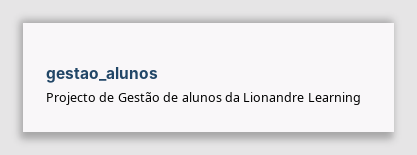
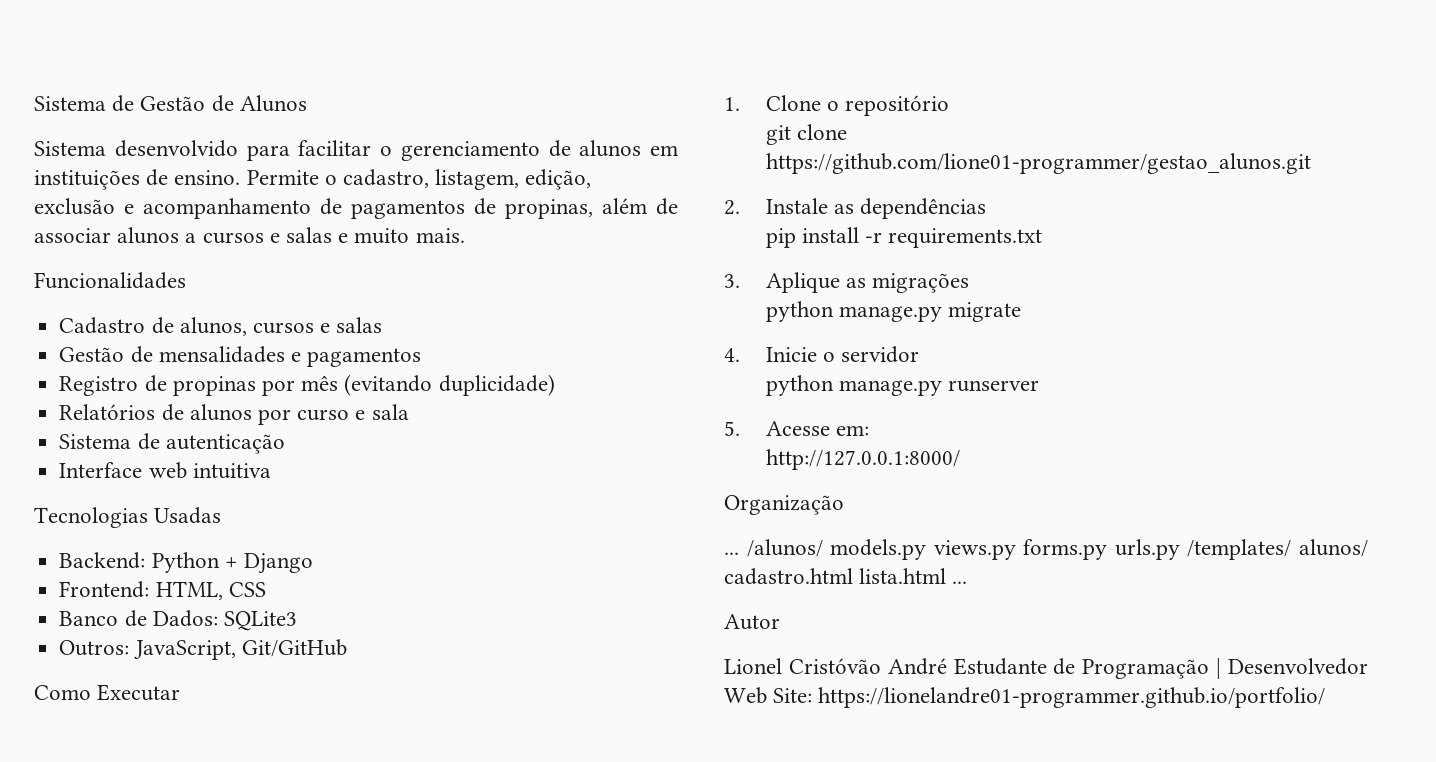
- gestao_alunos
- Projecto de Gestão de alunos da Lionandre Learning
+ Sistema de Gestão de Alunos
+ Sistema desenvolvido para facilitar o gerenciamento de alunos em instituições de ensino. Permite o cadastro, listagem, edição, exclusão e acompanhamento de pagamentos de propinas, além de associar alunos a cursos e salas e muito mais.
+ Funcionalidades
+ Cadastro de alunos, cursos e salas
+ Gestão de mensalidades e pagamentos
+ Registro de propinas por mês (evitando duplicidade)
+ Relatórios de alunos por curso e sala
+ Sistema de autenticação
+ Interface web intuitiva
+ Tecnologias Usadas
+ Backend: Python + Django
+ Frontend: HTML, CSS
+ Banco de Dados: SQLite3
+ Outros: JavaScript, Git/GitHub
+ Como Executar
+ 1. Clone o repositório
+ git clone https://github.com/lione01-programmer/gestao_alunos.git
+ 2. Instale as dependências
+ pip install -r requirements.txt
+ 3. Aplique as migrações
+ python manage.py migrate
+ 4. Inicie o servidor
+ python manage.py runserver
+ 5. Acesse em:
+ http://127.0.0.1:8000/
+ Organização
+ ... /alunos/ models.py views.py forms.py urls.py /templates/ alunos/ cadastro.html lista.html ...
+ Autor
+ Lionel Cristóvão André Estudante de Programação | Desenvolvedor Web Site: https://lionelandre01-programmer.github.io/portfolio/

